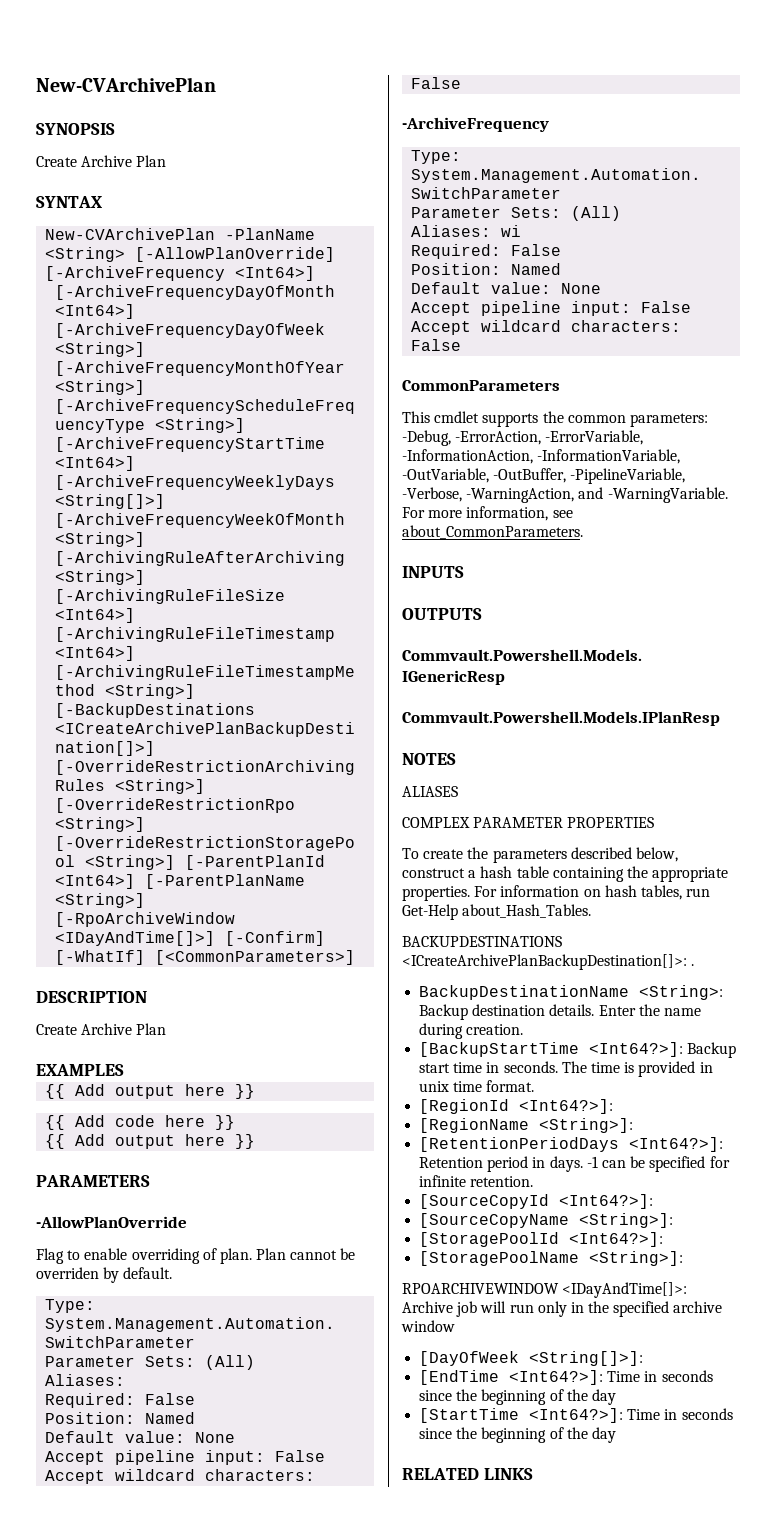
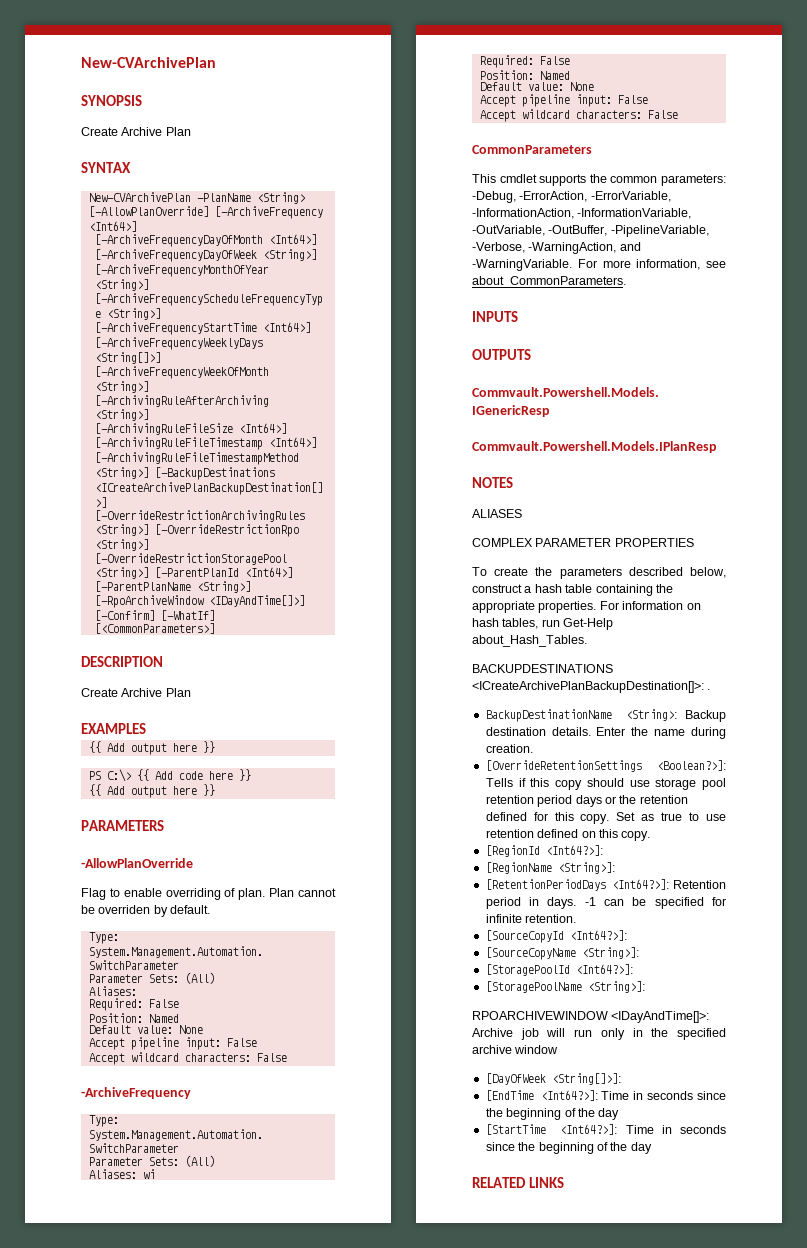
- {{ Add code here }}
+ PS C:\> {{ Add code here }}
- [BackupStartTime <Int64?>]: Backup start time in seconds. The time is provided in unix time format.
+ [OverrideRetentionSettings <Boolean?>]: Tells if this copy should use storage pool retention period days or the retention defined for this copy. Set as true to use retention defined on this copy.

